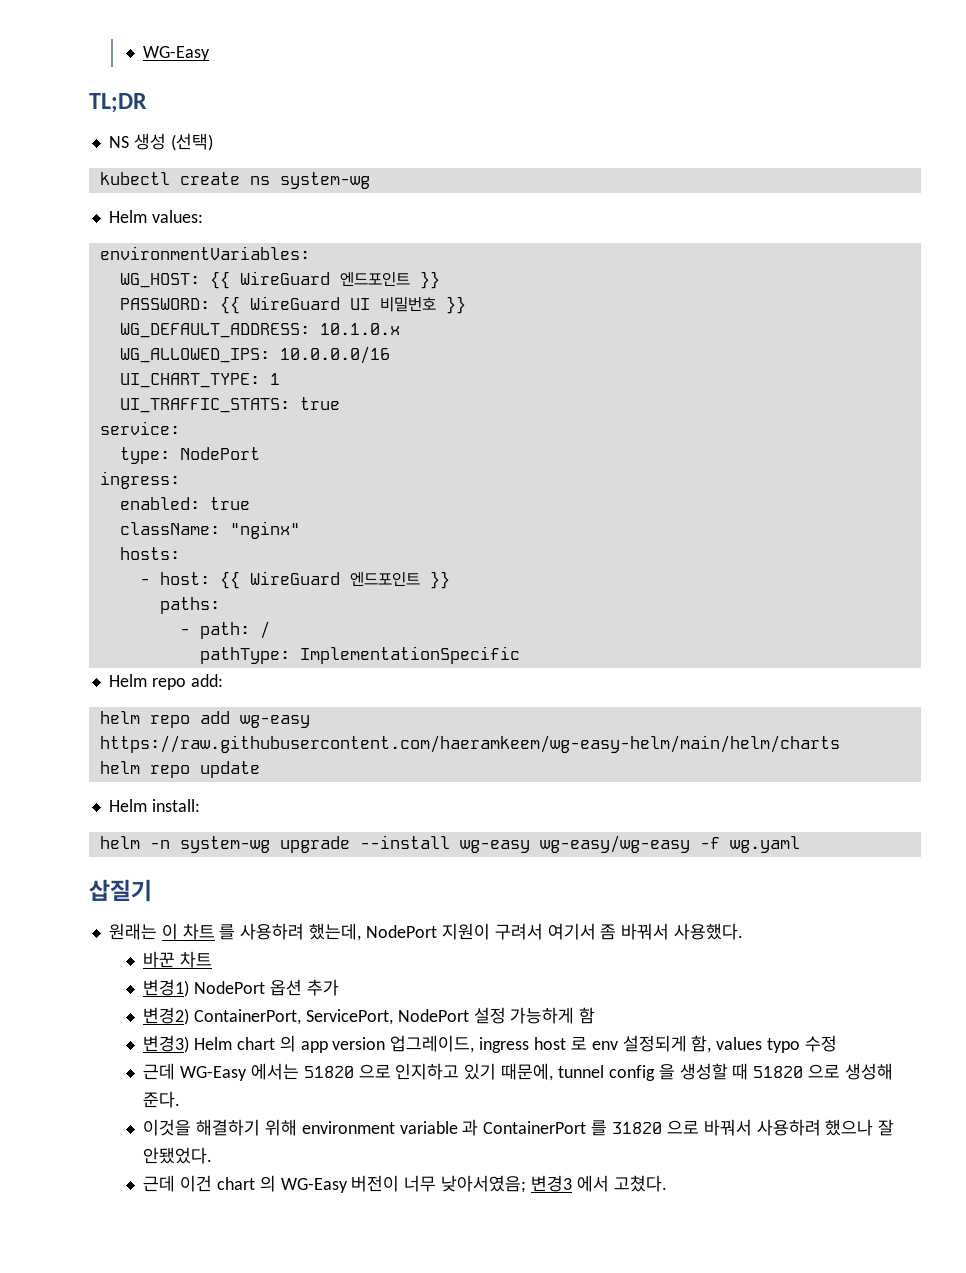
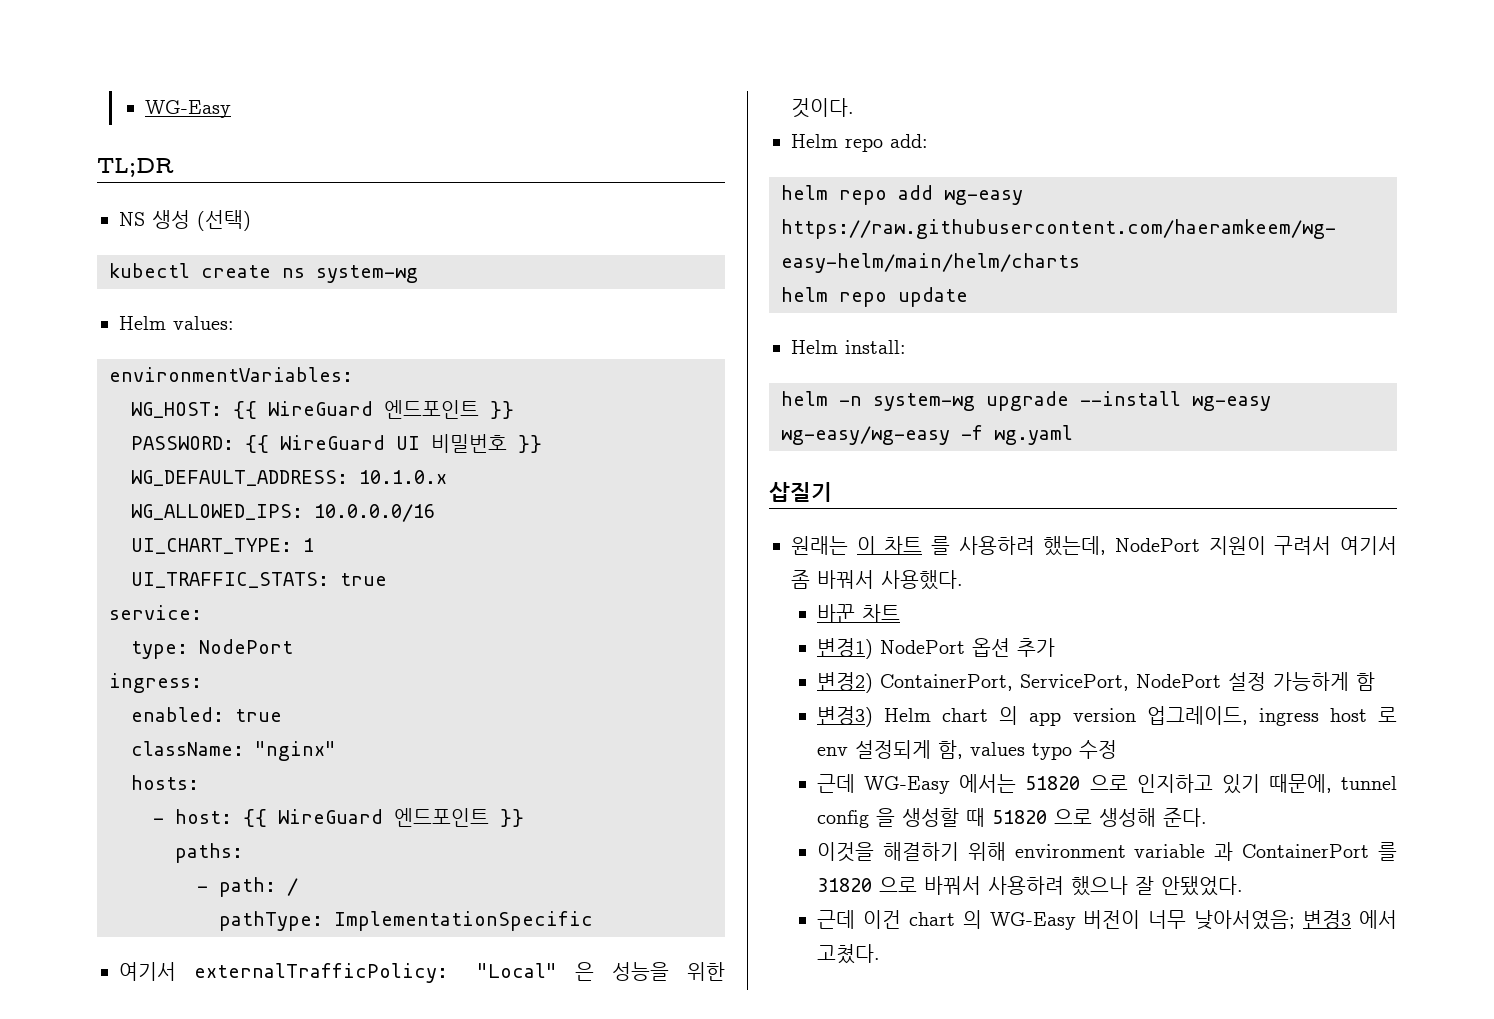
+ 여기서 externalTrafficPolicy: "Local" 은 성능을 위한 것이다.

